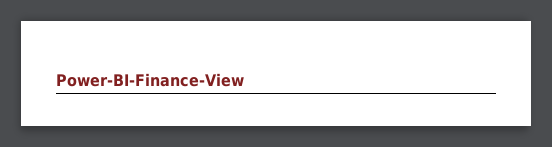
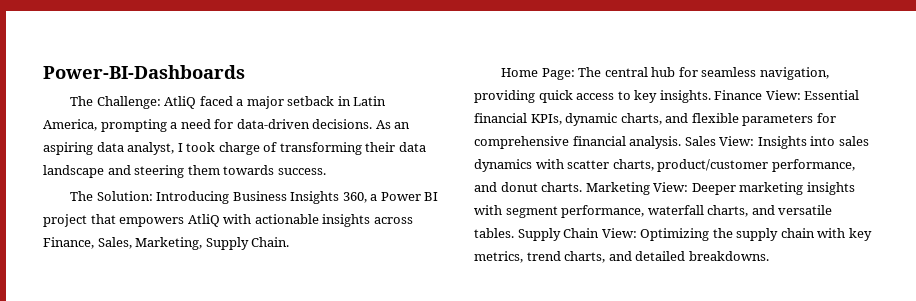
- Power-BI-Finance-View
+ Power-BI-Dashboards
+ The Challenge: AtliQ faced a major setback in Latin America, prompting a need for data-driven decisions. As an aspiring data analyst, I took charge of transforming their data landscape and steering them towards success.
+ The Solution: Introducing Business Insights 360, a Power BI project that empowers AtliQ with actionable insights across Finance, Sales, Marketing, Supply Chain.
+ Home Page: The central hub for seamless navigation, providing quick access to key insights. Finance View: Essential financial KPIs, dynamic charts, and flexible parameters for comprehensive financial analysis. Sales View: Insights into sales dynamics with scatter charts, product/customer performance, and donut charts. Marketing View: Deeper marketing insights with segment performance, waterfall charts, and versatile tables. Supply Chain View: Optimizing the supply chain with key metrics, trend charts, and detailed breakdowns.

